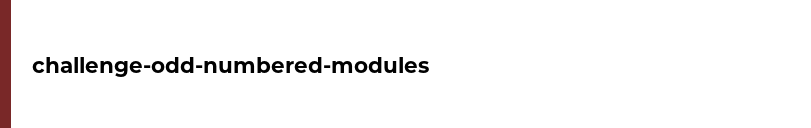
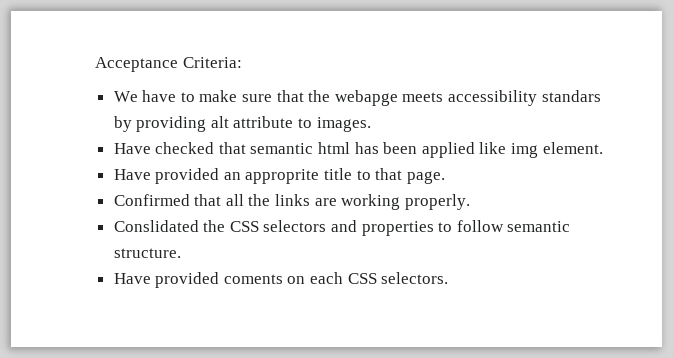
- challenge-odd-numbered-modules
+ Acceptance Criteria:
+ We have to make sure that the webapge meets accessibility standars by providing alt attribute to images.
+ Have checked that semantic html has been applied like img element.
+ Have provided an approprite title to that page.
+ Confirmed that all the links are working properly.
+ Conslidated the CSS selectors and properties to follow semantic structure.
+ Have provided coments on each CSS selectors.

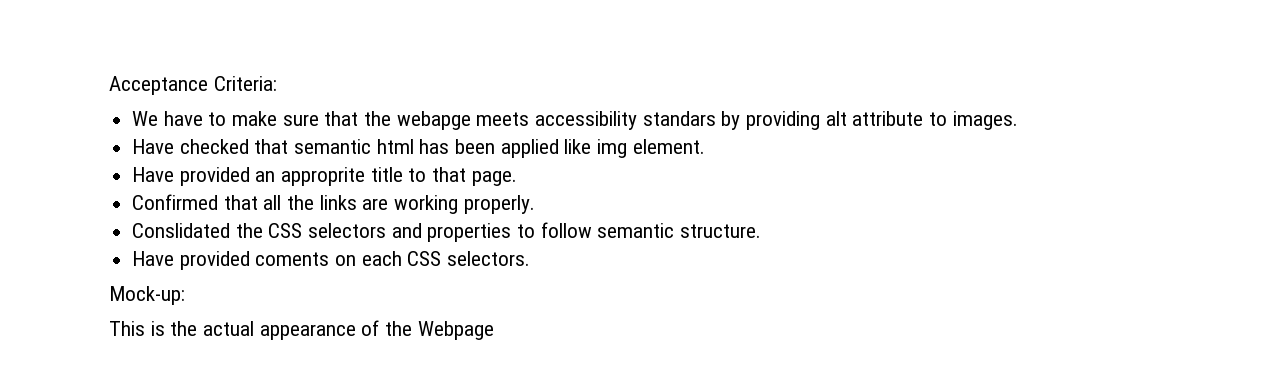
+ Mock-up:
+ This is the actual appearance of the Webpage

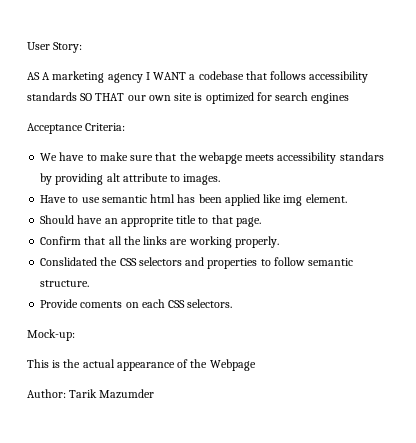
+ User Story:
+ AS A marketing agency I WANT a codebase that follows accessibility standards SO THAT our own site is optimized for search engines
- Have checked that semantic html has been applied like img element.
+ Have to use semantic html has been applied like img element.
- Have provided an approprite title to that page.
+ Should have an approprite title to that page.
- Confirmed that all the links are working properly.
+ Confirm that all the links are working properly.
- Have provided coments on each CSS selectors.
+ Provide coments on each CSS selectors.
+ Author: Tarik Mazumder

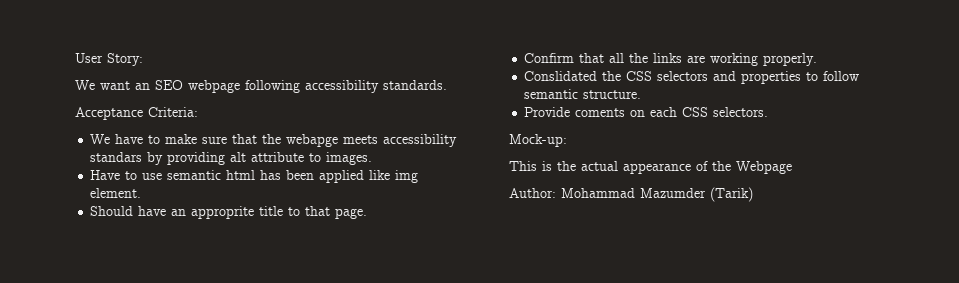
- AS A marketing agency I WANT a codebase that follows accessibility standards SO THAT our own site is optimized for search engines
+ We want an SEO webpage following accessibility standards.
- Author: Tarik Mazumder
+ Author: Mohammad Mazumder (Tarik)

